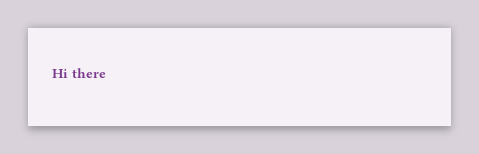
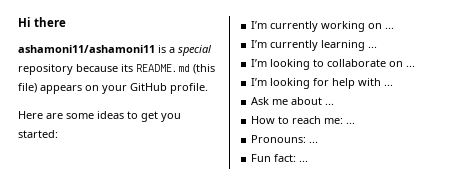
+ ashamoni11/ashamoni11 is a special repository because its README.md (this file) appears on your GitHub profile.
+ Here are some ideas to get you started:
+ I’m currently working on ...
+ I’m currently learning ...
+ I’m looking to collaborate on ...
+ I’m looking for help with ...
+ Ask me about ...
+ How to reach me: ...
+ Pronouns: ...
+ Fun fact: ...

